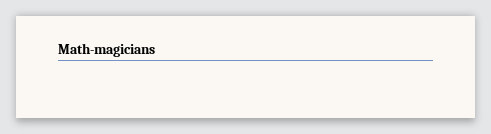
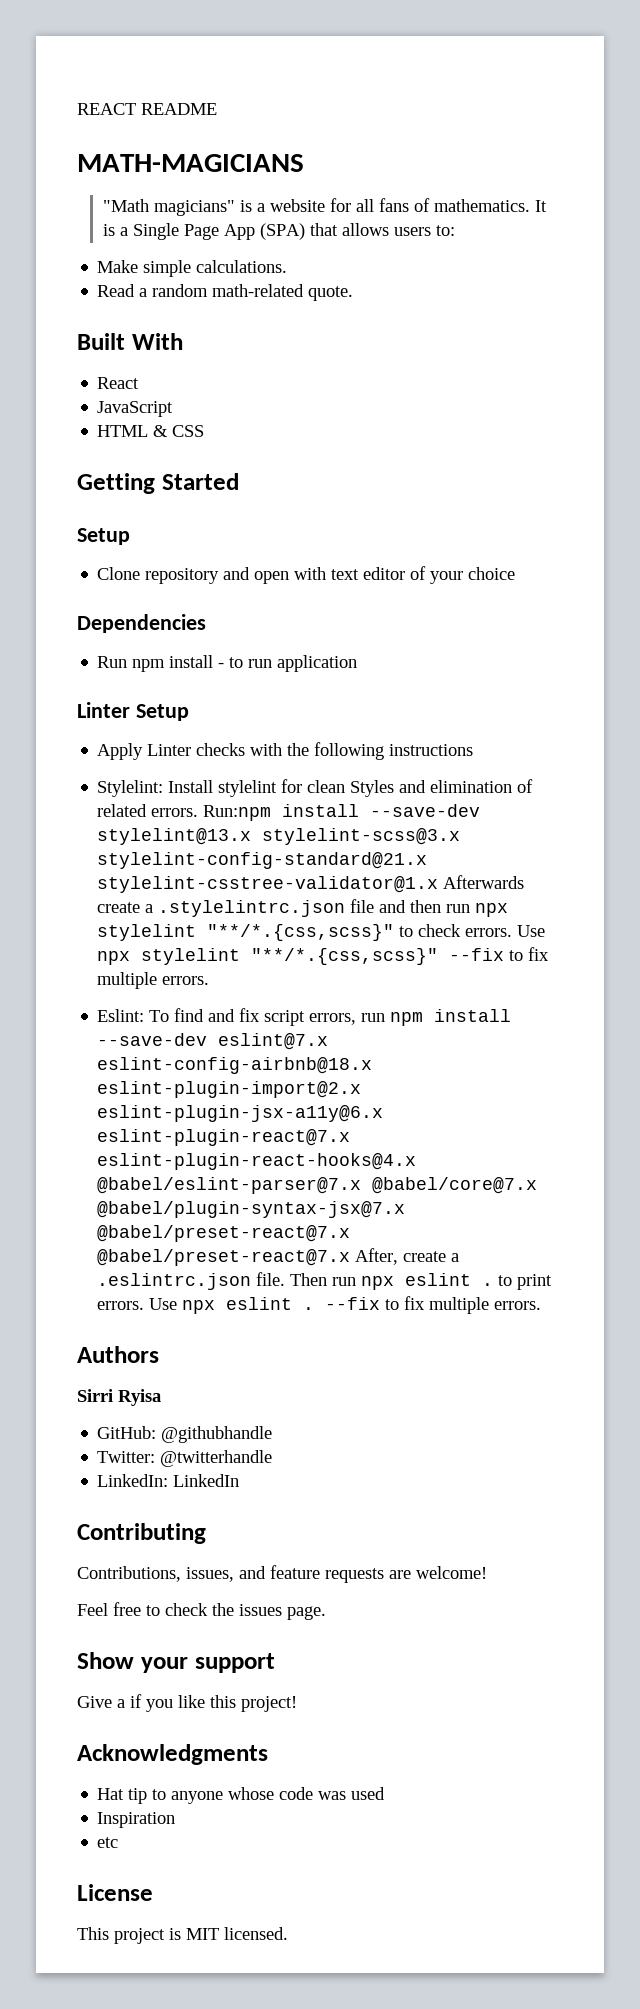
- Math-magicians
+ REACT README
+ MATH-MAGICIANS
+ "Math magicians" is a website for all fans of mathematics. It is a Single Page App (SPA) that allows users to:
+ Make simple calculations.
+ Read a random math-related quote.
+ Built With
+ React
+ JavaScript
+ HTML & CSS
+ Getting Started
+ Setup
+ Clone repository and open with text editor of your choice
+ Dependencies
+ Run npm install - to run application
+ Linter Setup
+ Apply Linter checks with the following instructions
+ Stylelint: Install stylelint for clean Styles and elimination of related errors. Run:npm install --save-dev stylelint@13.x stylelint-scss@3.x stylelint-config-standard@21.x stylelint-csstree-validator@1.x Afterwards create a .stylelintrc.json file and then run npx stylelint "**/*.{css,scss}" to check errors. Use npx stylelint "**/*.{css,scss}" --fix to fix multiple errors.
+ Eslint: To find and fix script errors, run npm install --save-dev eslint@7.x eslint-config-airbnb@18.x eslint-plugin-import@2.x eslint-plugin-jsx-a11y@6.x eslint-plugin-react@7.x eslint-plugin-react-hooks@4.x @babel/eslint-parser@7.x @babel/core@7.x @babel/plugin-syntax-jsx@7.x @babel/preset-react@7.x @babel/preset-react@7.x After, create a .eslintrc.json file. Then run npx eslint . to print errors. Use npx eslint . --fix to fix multiple errors.
+ Authors
+ Sirri Ryisa
+ GitHub: @githubhandle
+ Twitter: @twitterhandle
+ LinkedIn: LinkedIn
+ Contributing
+ Contributions, issues, and feature requests are welcome!
+ Feel free to check the issues page.
+ Show your support
+ Give a if you like this project!
+ Acknowledgments
+ Hat tip to anyone whose code was used
+ Inspiration
+ etc
+ License
+ This project is MIT licensed.

